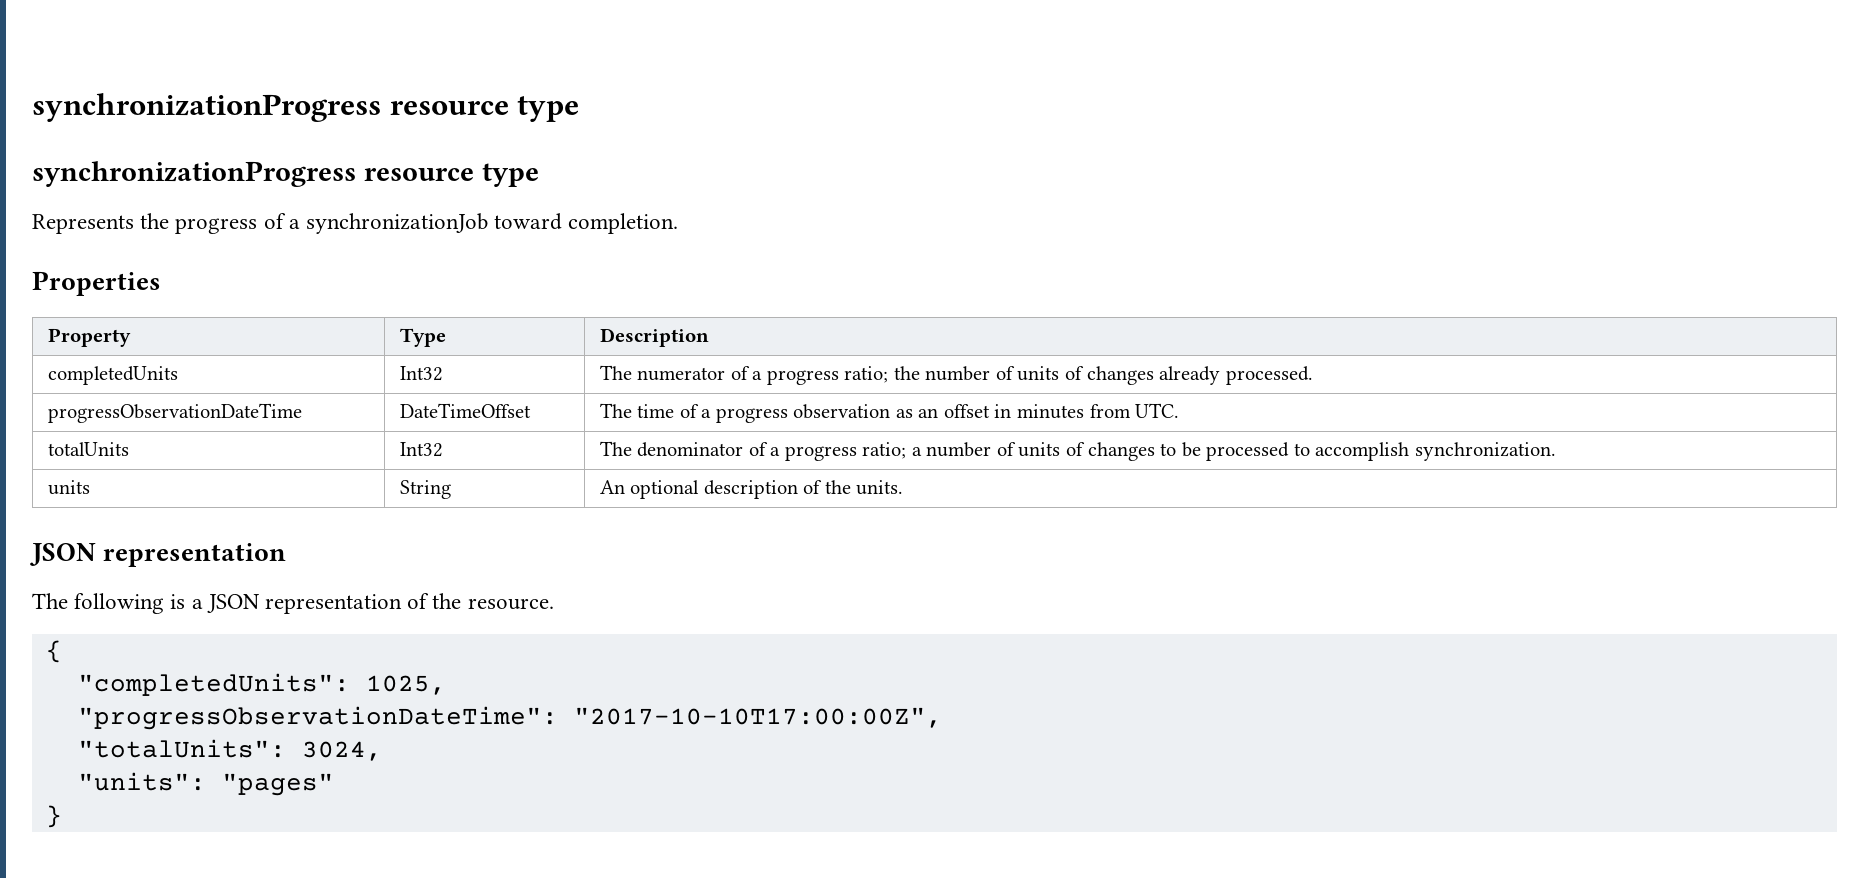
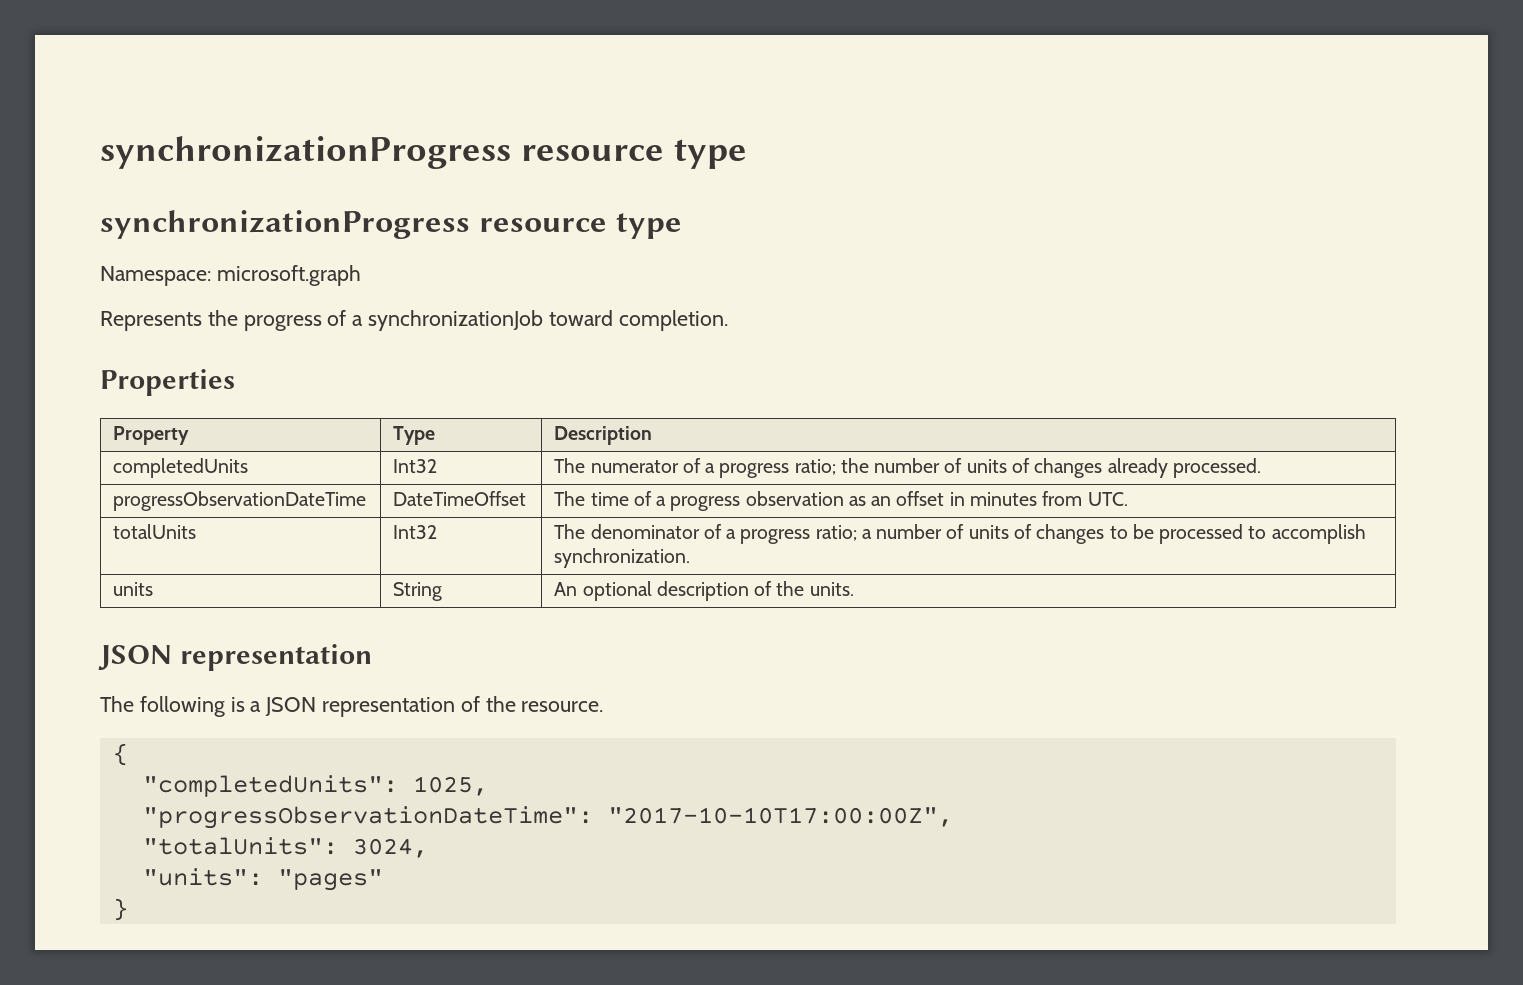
+ Namespace: microsoft.graph

